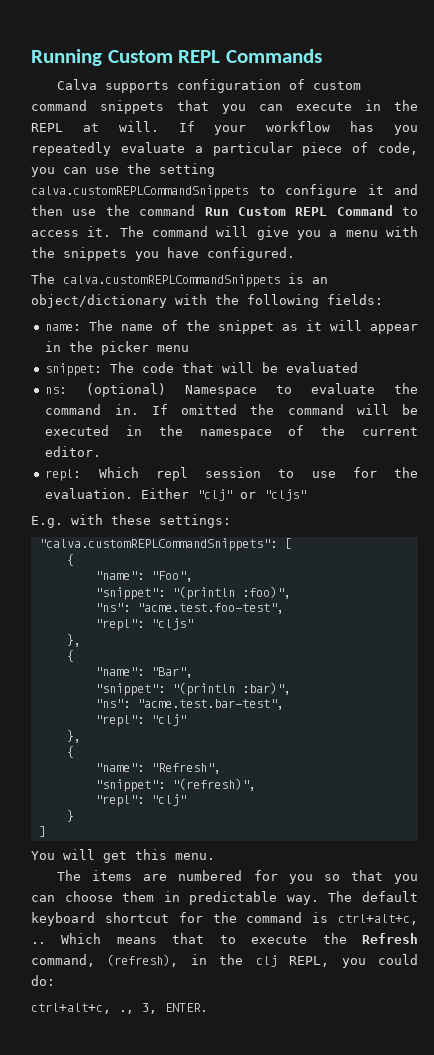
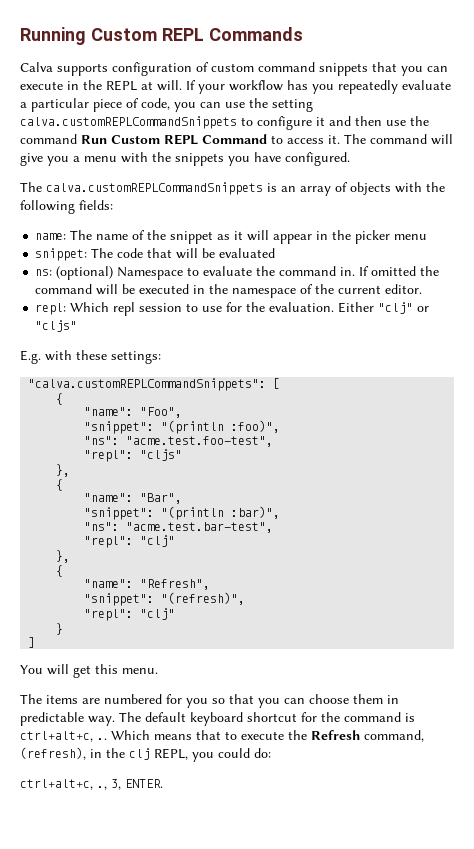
- The calva.customREPLCommandSnippets is an object/dictionary with the following fields:
+ The calva.customREPLCommandSnippets is an array of objects with the following fields:

